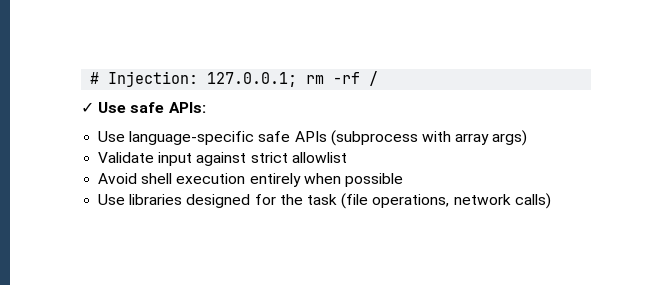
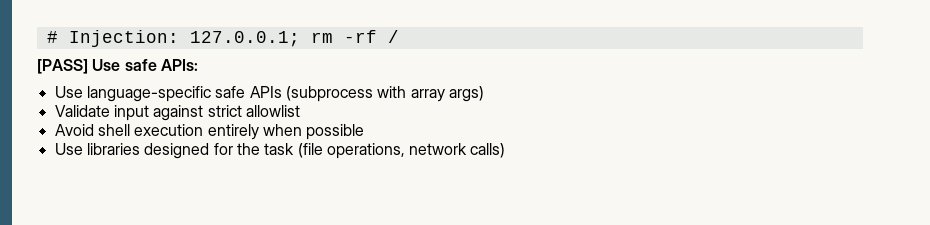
- ✓ Use safe APIs:
+ [PASS] Use safe APIs:

